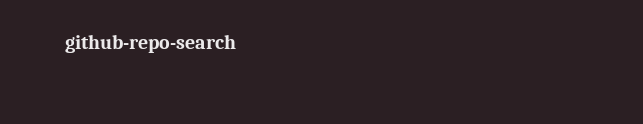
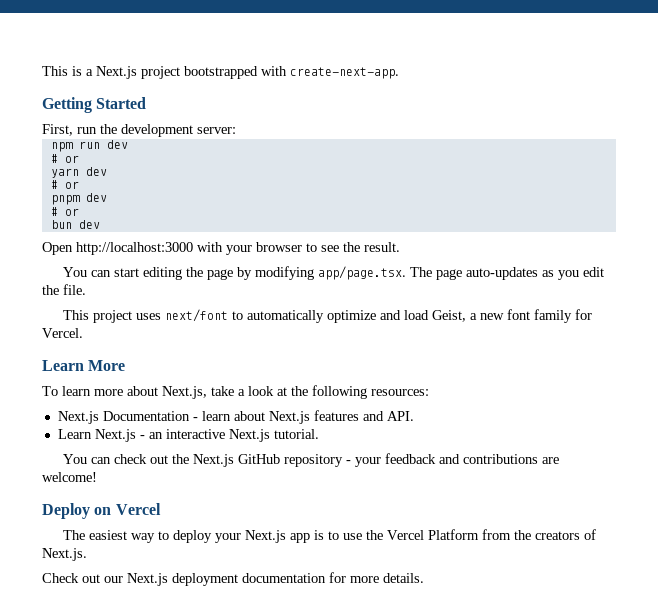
- github-repo-search
+ This is a Next.js project bootstrapped with create-next-app.
+ Getting Started
+ First, run the development server:
+ npm run dev
+ # or
+ yarn dev
+ # or
+ pnpm dev
+ # or
+ bun dev
+ Open http://localhost:3000 with your browser to see the result.
+ You can start editing the page by modifying app/page.tsx. The page auto-updates as you edit the file.
+ This project uses next/font to automatically optimize and load Geist, a new font family for Vercel.
+ Learn More
+ To learn more about Next.js, take a look at the following resources:
+ Next.js Documentation - learn about Next.js features and API.
+ Learn Next.js - an interactive Next.js tutorial.
+ You can check out the Next.js GitHub repository - your feedback and contributions are welcome!
+ Deploy on Vercel
+ The easiest way to deploy your Next.js app is to use the Vercel Platform from the creators of Next.js.
+ Check out our Next.js deployment documentation for more details.

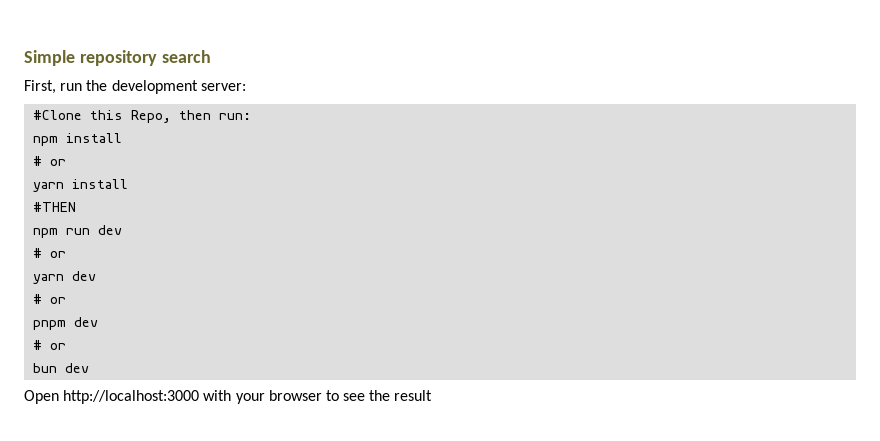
- This is a Next.js project bootstrapped with create-next-app.
- Getting Started
+ Simple repository search
+ #Clone this Repo, then run:
+ npm install
+ # or
+ yarn install
+ #THEN
- Open http://localhost:3000 with your browser to see the result.
- You can start editing the page by modifying app/page.tsx. The page auto-updates as you edit the file.
- This project uses next/font to automatically optimize and load Geist, a new font family for Vercel.
- Learn More
- To learn more about Next.js, take a look at the following resources:
- Next.js Documentation - learn about Next.js features and API.
- Learn Next.js - an interactive Next.js tutorial.
- You can check out the Next.js GitHub repository - your feedback and contributions are welcome!
- Deploy on Vercel
- The easiest way to deploy your Next.js app is to use the Vercel Platform from the creators of Next.js.
- Check out our Next.js deployment documentation for more details.
+ Open http://localhost:3000 with your browser to see the result

